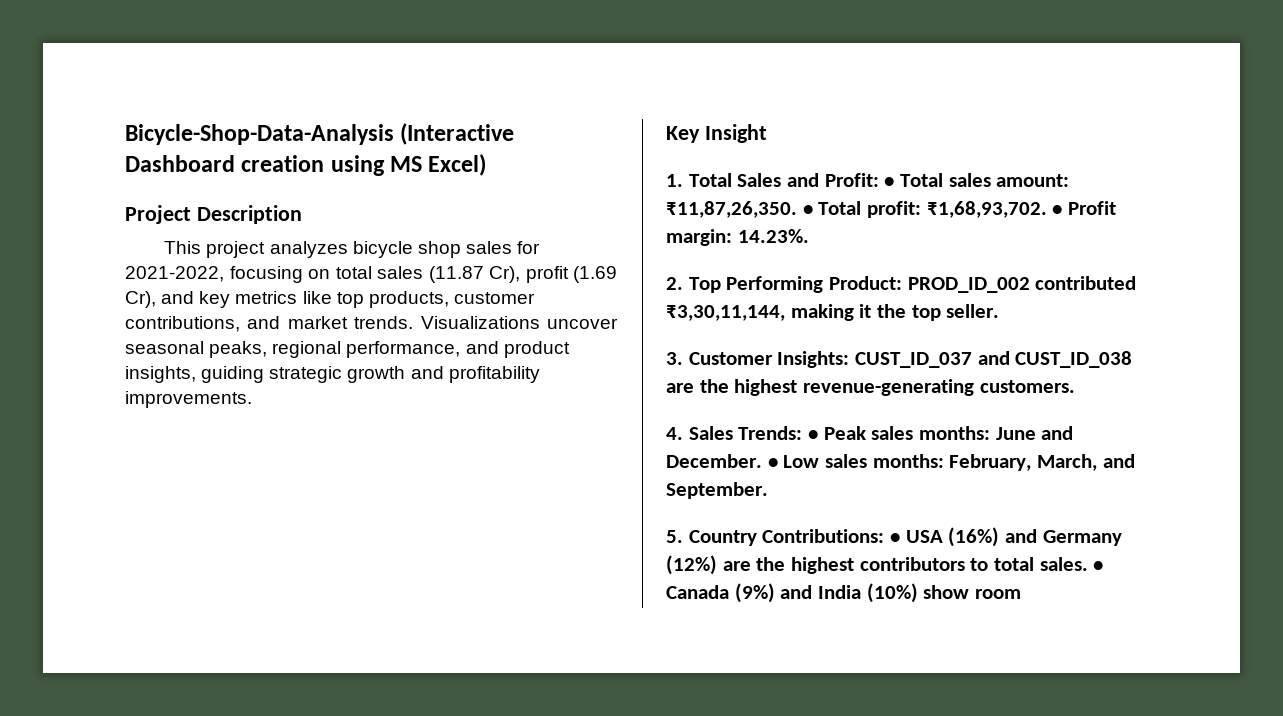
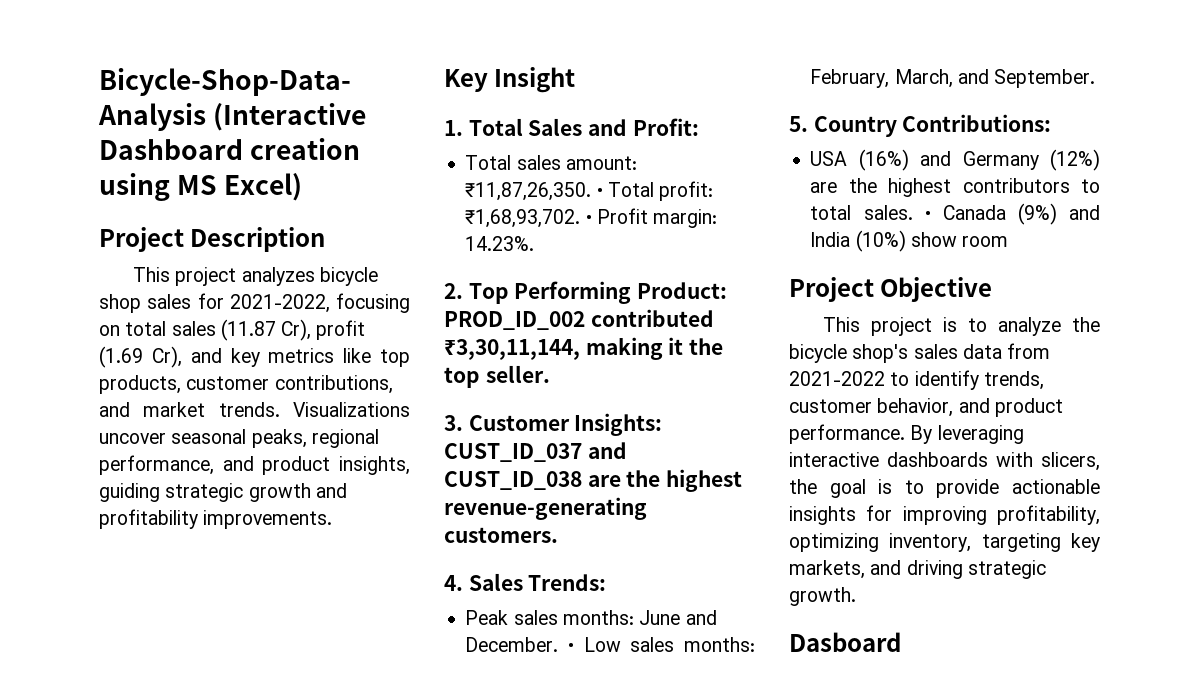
- 1. Total Sales and Profit: • Total sales amount: ₹11,87,26,350.
+ 1. Total Sales and Profit:
+ Total sales amount: ₹11,87,26,350.
- 4. Sales Trends: • Peak sales months: June and December.
+ 4. Sales Trends:
+ Peak sales months: June and December.
- 5. Country Contributions: • USA (16%) and Germany (12%) are the highest contributors to total sales.
+ 5. Country Contributions:
+ USA (16%) and Germany (12%) are the highest contributors to total sales.
+ Project Objective
+ This project is to analyze the bicycle shop's sales data from 2021-2022 to identify trends, customer behavior, and product performance. By leveraging interactive dashboards with slicers, the goal is to provide actionable insights for improving profitability, optimizing inventory, targeting key markets, and driving strategic growth.
+ Dasboard

